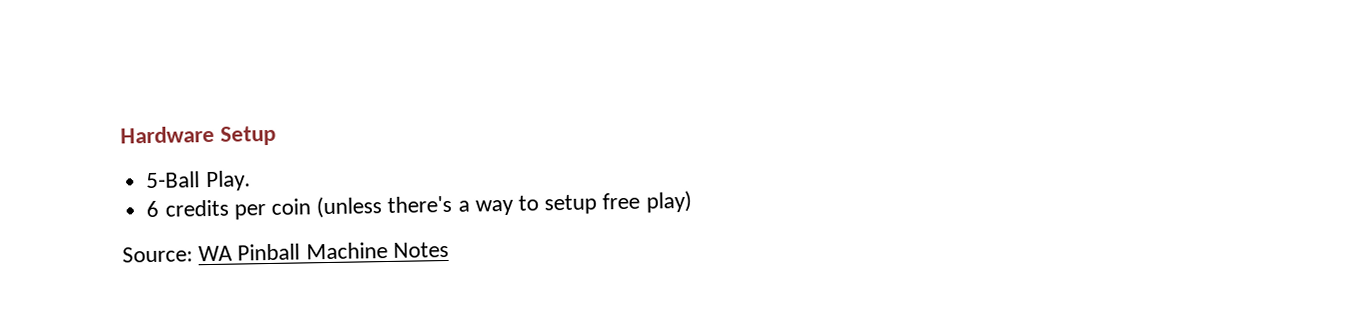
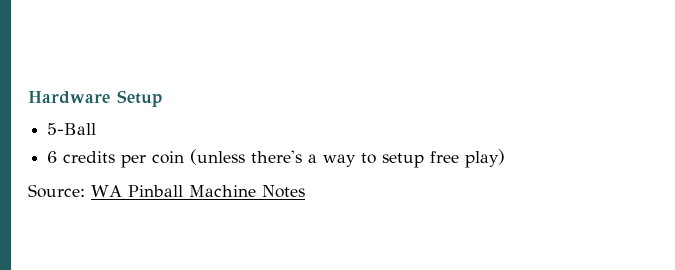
- 5-Ball Play.
+ 5-Ball

